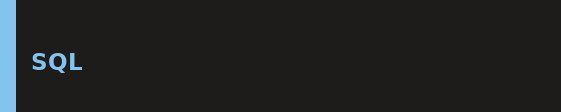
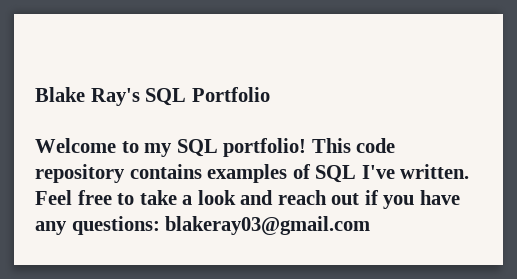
- SQL
+ Blake Ray's SQL Portfolio
+ Welcome to my SQL portfolio! This code repository contains examples of SQL I've written. Feel free to take a look and reach out if you have any questions: blakeray03@gmail.com

